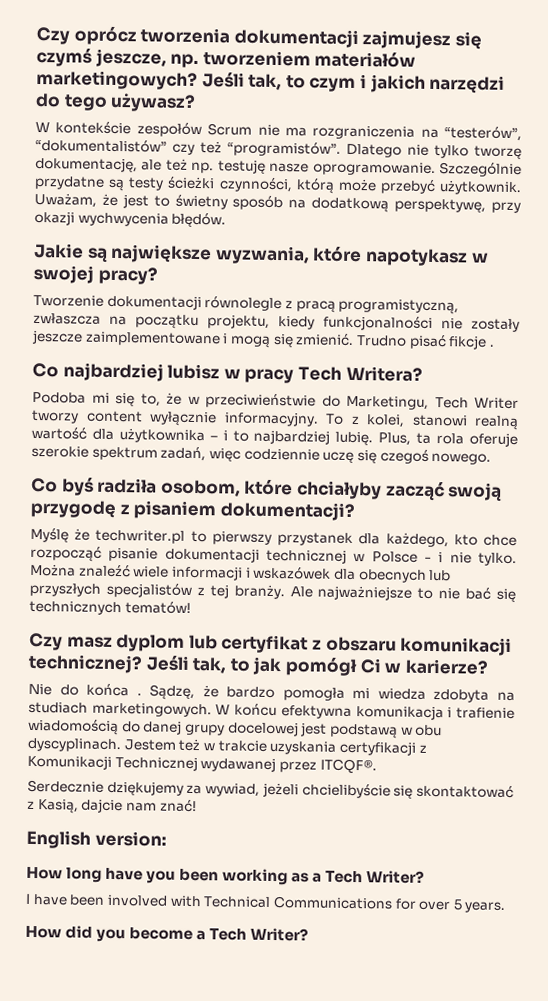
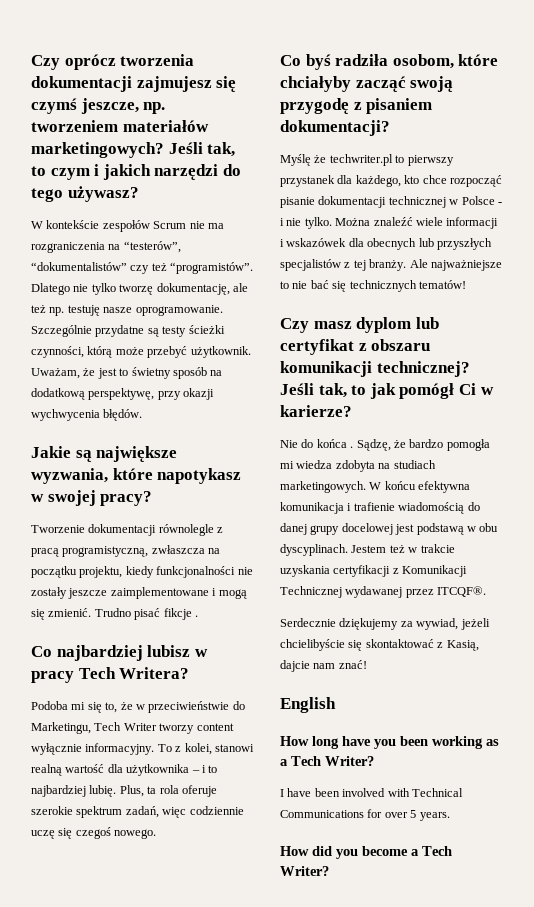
- English version:
+ English

